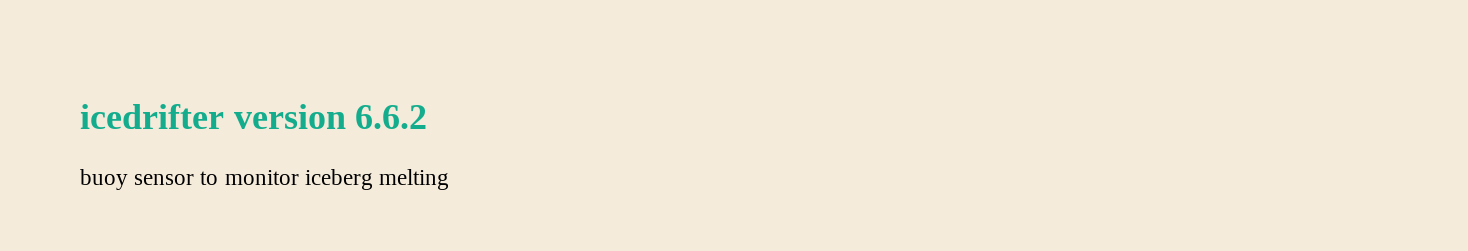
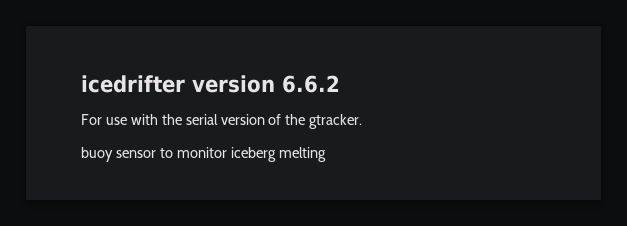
+ For use with the serial version of the gtracker.

